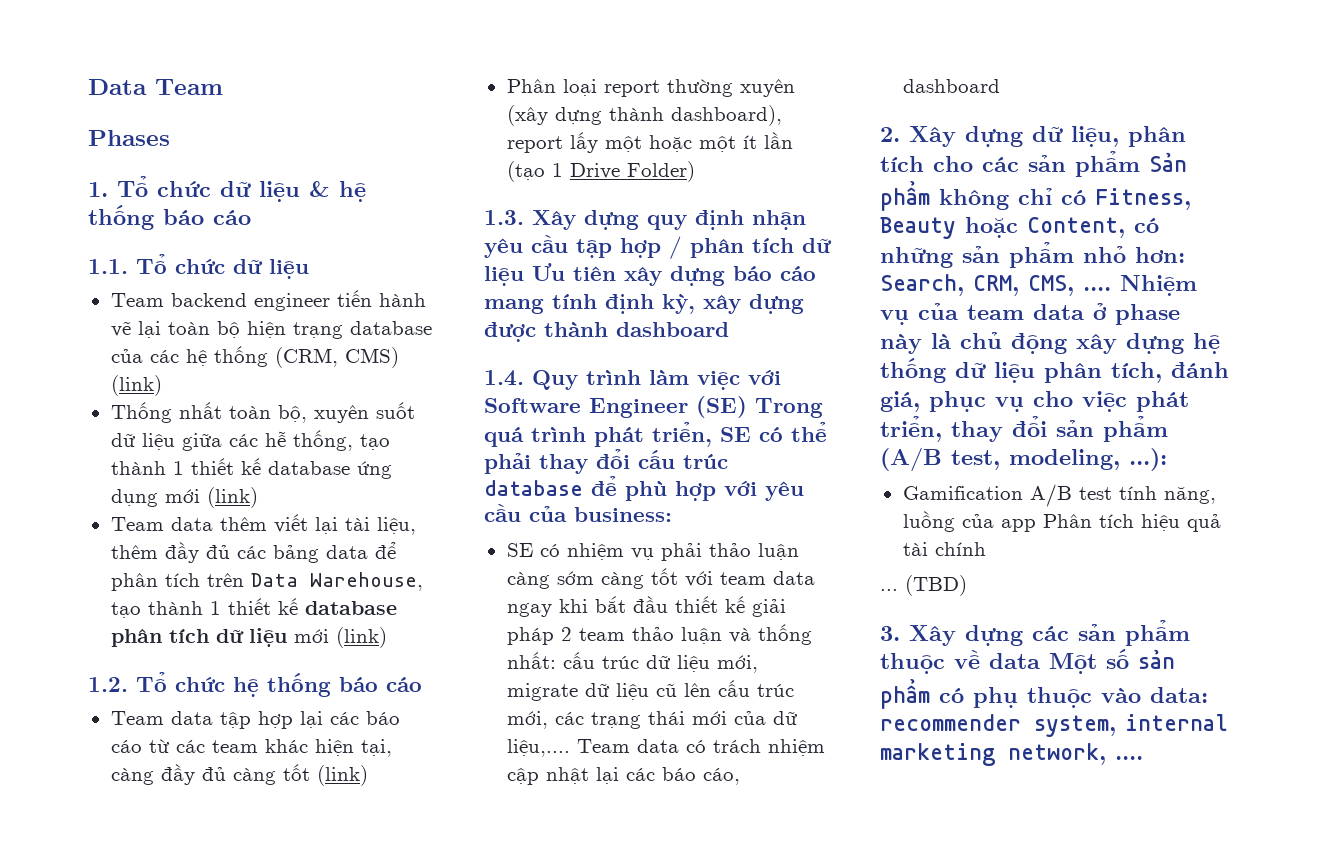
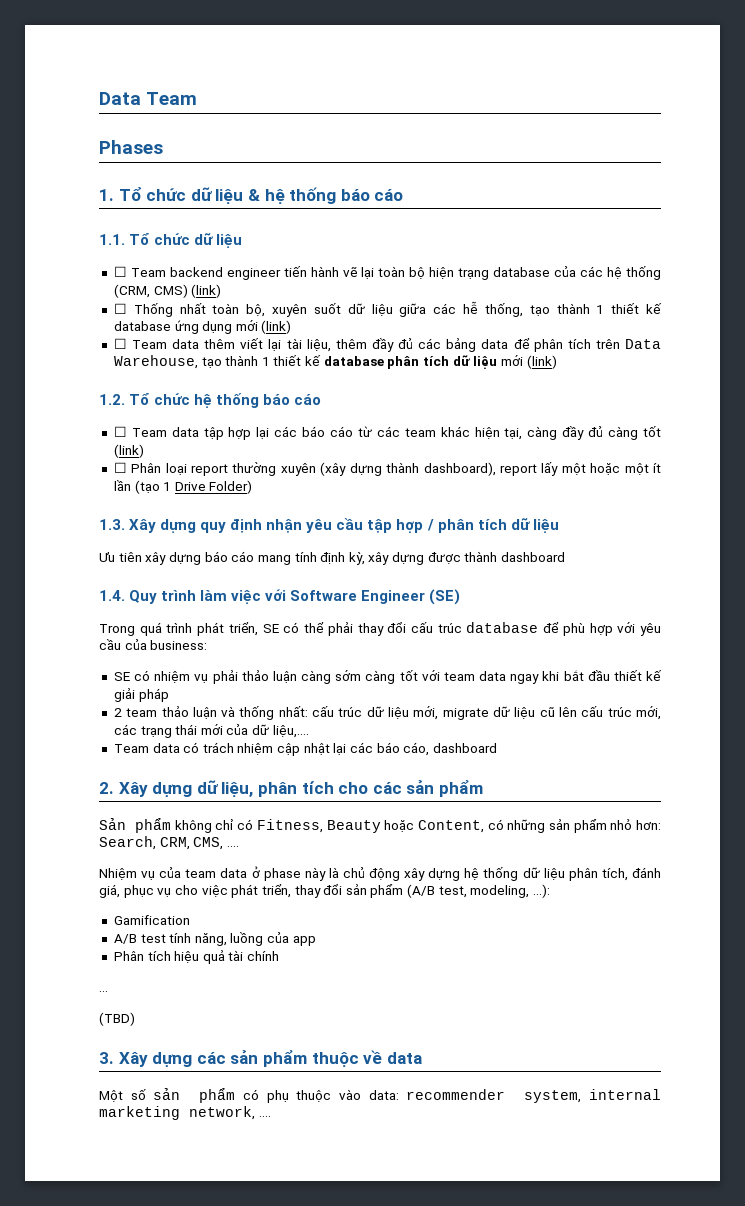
- Team backend engineer tiến hành vẽ lại toàn bộ hiện trạng database của các hệ thống (CRM, CMS) (link)
+ ☐ Team backend engineer tiến hành vẽ lại toàn bộ hiện trạng database của các hệ thống (CRM, CMS) (link)
- Thống nhất toàn bộ, xuyên suốt dữ liệu giữa các hễ thống, tạo thành 1 thiết kế database ứng dụng mới (link)
+ ☐ Thống nhất toàn bộ, xuyên suốt dữ liệu giữa các hễ thống, tạo thành 1 thiết kế database ứng dụng mới (link)
- Team data thêm viết lại tài liệu, thêm đầy đủ các bảng data để phân tích trên Data Warehouse, tạo thành 1 thiết kế database phân tích dữ liệu mới (link)
+ ☐ Team data thêm viết lại tài liệu, thêm đầy đủ các bảng data để phân tích trên Data Warehouse, tạo thành 1 thiết kế database phân tích dữ liệu mới (link)
- Team data tập hợp lại các báo cáo từ các team khác hiện tại, càng đầy đủ càng tốt (link)
+ ☐ Team data tập hợp lại các báo cáo từ các team khác hiện tại, càng đầy đủ càng tốt (link)
- Phân loại report thường xuyên (xây dựng thành dashboard), report lấy một hoặc một ít lần (tạo 1 Drive Folder)
+ ☐ Phân loại report thường xuyên (xây dựng thành dashboard), report lấy một hoặc một ít lần (tạo 1 Drive Folder)
- 1.3. Xây dựng quy định nhận yêu cầu tập hợp / phân tích dữ liệu Ưu tiên xây dựng báo cáo mang tính định kỳ, xây dựng được thành dashboard
+ 1.3. Xây dựng quy định nhận yêu cầu tập hợp / phân tích dữ liệu
+ Ưu tiên xây dựng báo cáo mang tính định kỳ, xây dựng được thành dashboard
- 1.4. Quy trình làm việc với Software Engineer (SE) Trong quá trình phát triển, SE có thể phải thay đổi cấu trúc database để phù hợp với yêu cầu của business:
+ 1.4. Quy trình làm việc với Software Engineer (SE)
+ Trong quá trình phát triển, SE có thể phải thay đổi cấu trúc database để phù hợp với yêu cầu của business:
- SE có nhiệm vụ phải thảo luận càng sớm càng tốt với team data ngay khi bắt đầu thiết kế giải pháp 2 team thảo luận và thống nhất:
+ SE có nhiệm vụ phải thảo luận càng sớm càng tốt với team data ngay khi bắt đầu thiết kế giải pháp
+ 2 team thảo luận và thống nhất:
- cấu trúc dữ liệu mới, migrate dữ liệu cũ lên cấu trúc mới, các trạng thái mới của dữ liệu,.... Team data có trách nhiệm cập nhật lại các báo cáo, dashboard
+ cấu trúc dữ liệu mới, migrate dữ liệu cũ lên cấu trúc mới, các trạng thái mới của dữ liệu,....
+ Team data có trách nhiệm cập nhật lại các báo cáo, dashboard
- 2. Xây dựng dữ liệu, phân tích cho các sản phẩm Sản phẩm không chỉ có Fitness, Beauty hoặc Content, có những sản phẩm nhỏ hơn:
+ 2. Xây dựng dữ liệu, phân tích cho các sản phẩm
+ Sản phẩm không chỉ có Fitness, Beauty hoặc Content, có những sản phẩm nhỏ hơn:
- Search, CRM, CMS, .... Nhiệm vụ của team data ở phase này là chủ động xây dựng hệ thống dữ liệu phân tích, đánh giá, phục vụ cho việc phát triển, thay đổi sản phẩm (A/B test, modeling, ...):
+ Search, CRM, CMS, ....
+ Nhiệm vụ của team data ở phase này là chủ động xây dựng hệ thống dữ liệu phân tích, đánh giá, phục vụ cho việc phát triển, thay đổi sản phẩm (A/B test, modeling, ...):
- Gamification A/B test tính năng, luồng của app Phân tích hiệu quả tài chính
+ Gamification
+ A/B test tính năng, luồng của app
+ Phân tích hiệu quả tài chính
- ... (TBD)
+ ...
+ (TBD)
- 3. Xây dựng các sản phẩm thuộc về data Một số sản phẩm có phụ thuộc vào data: recommender system, internal marketing network, ....
+ 3. Xây dựng các sản phẩm thuộc về data
+ Một số sản phẩm có phụ thuộc vào data: recommender system, internal marketing network, ....

